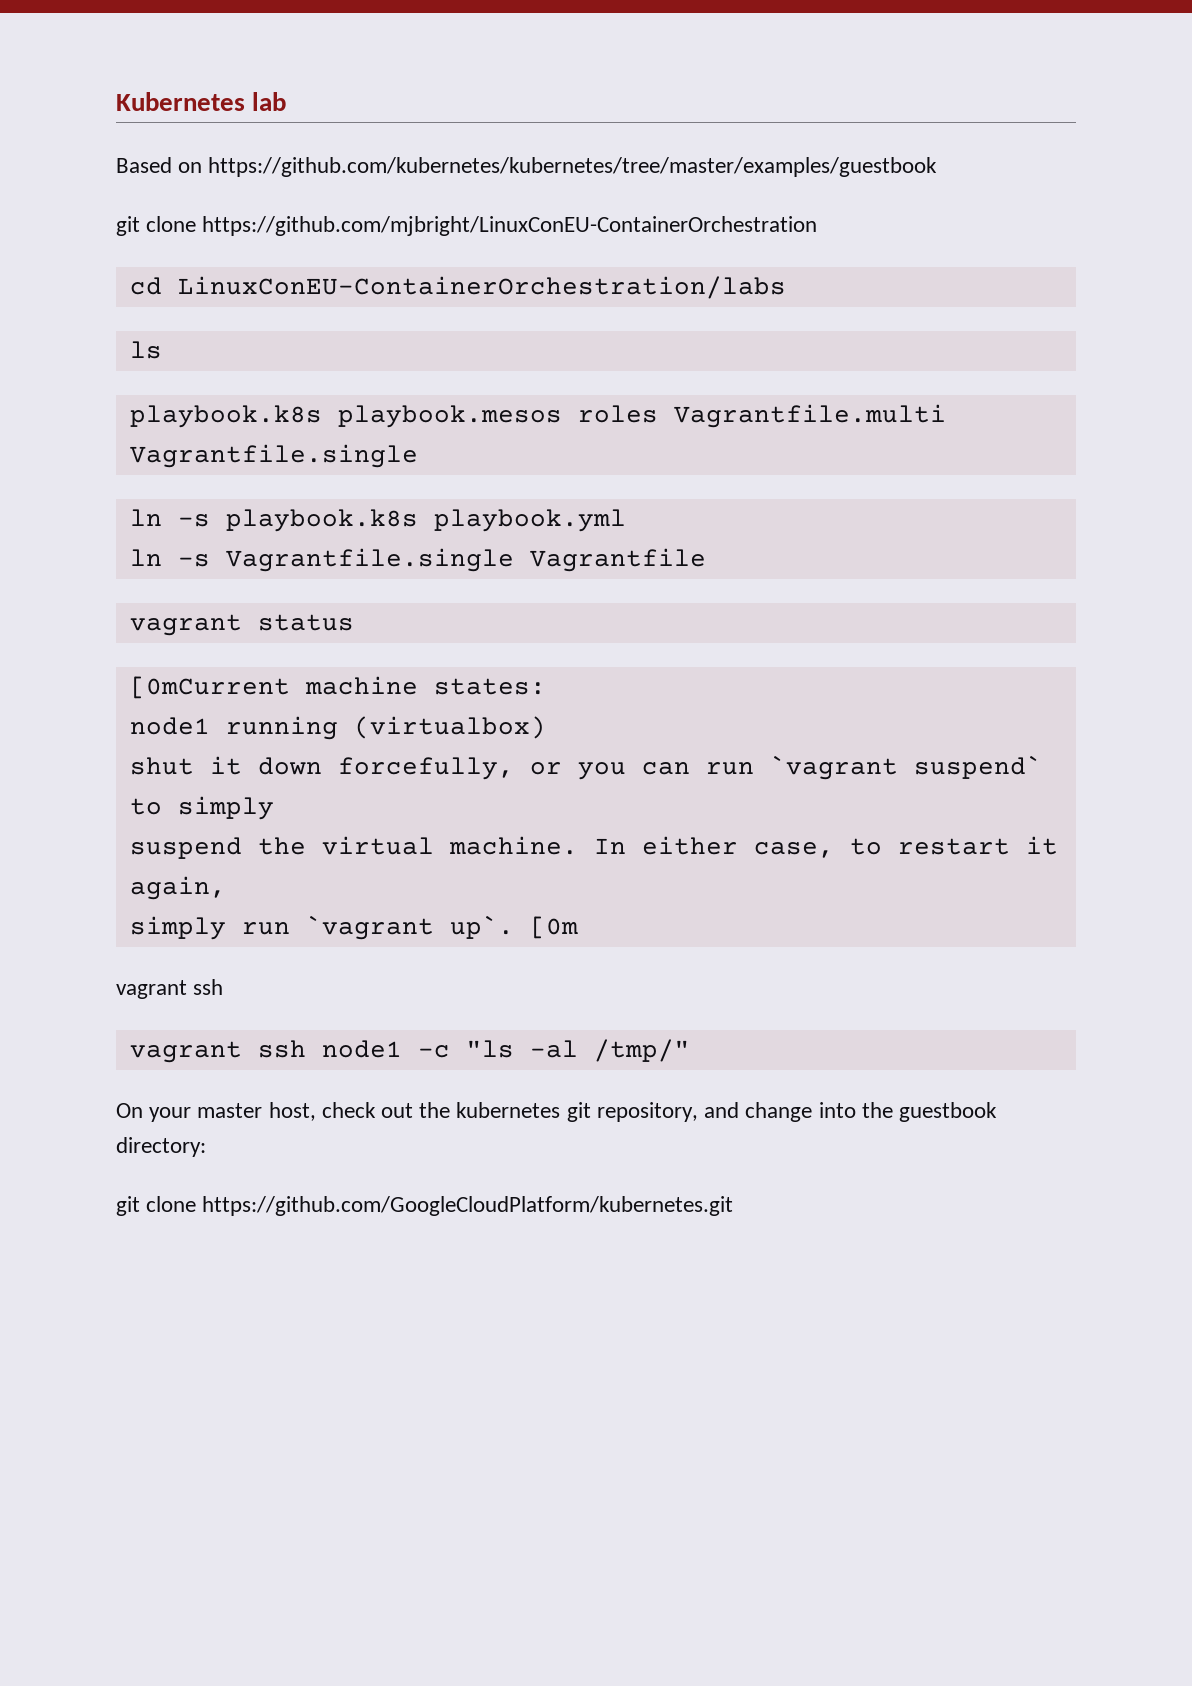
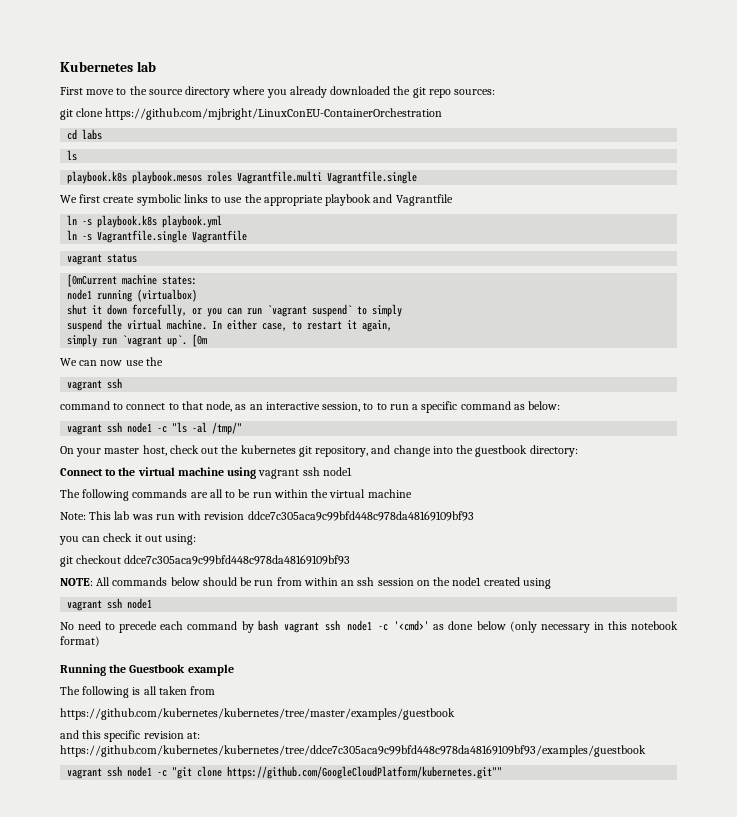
- Based on https://github.com/kubernetes/kubernetes/tree/master/examples/guestbook
+ First move to the source directory where you already downloaded the git repo sources:
- cd LinuxConEU-ContainerOrchestration/labs
+ cd labs
+ We first create symbolic links to use the appropriate playbook and Vagrantfile
  [0m
+ We can now use the
  vagrant ssh
+ command to connect to that node, as an interactive session, to to run a specific command as below:
- git clone https://github.com/GoogleCloudPlatform/kubernetes.git
+ Connect to the virtual machine using vagrant ssh node1
+ The following commands are all to be run within the virtual machine
+ Note: This lab was run with revision ddce7c305aca9c99bfd448c978da48169109bf93
+ you can check it out using:
+ git checkout ddce7c305aca9c99bfd448c978da48169109bf93
+ NOTE: All commands below should be run from within an ssh session on the node1 created using
+ vagrant ssh node1
+ No need to precede each command by bash vagrant ssh node1 -c '<cmd>' as done below (only necessary in this notebook format)
+ Running the Guestbook example
+ The following is all taken from
+ https://github.com/kubernetes/kubernetes/tree/master/examples/guestbook
+ and this specific revision at: https://github.com/kubernetes/kubernetes/tree/ddce7c305aca9c99bfd448c978da48169109bf93/examples/guestbook
+ vagrant ssh node1 -c "git clone https://github.com/GoogleCloudPlatform/kubernetes.git""

